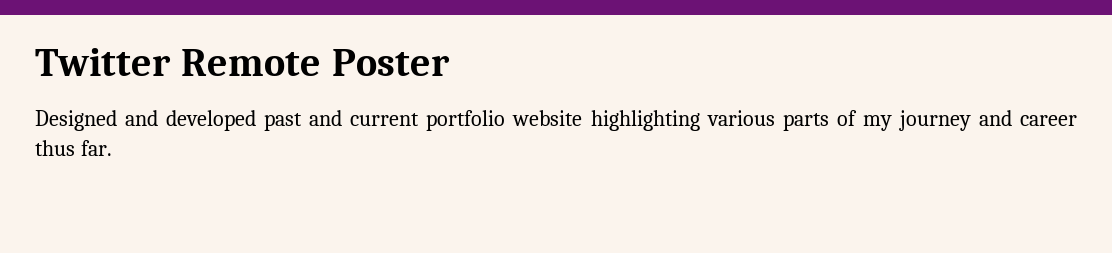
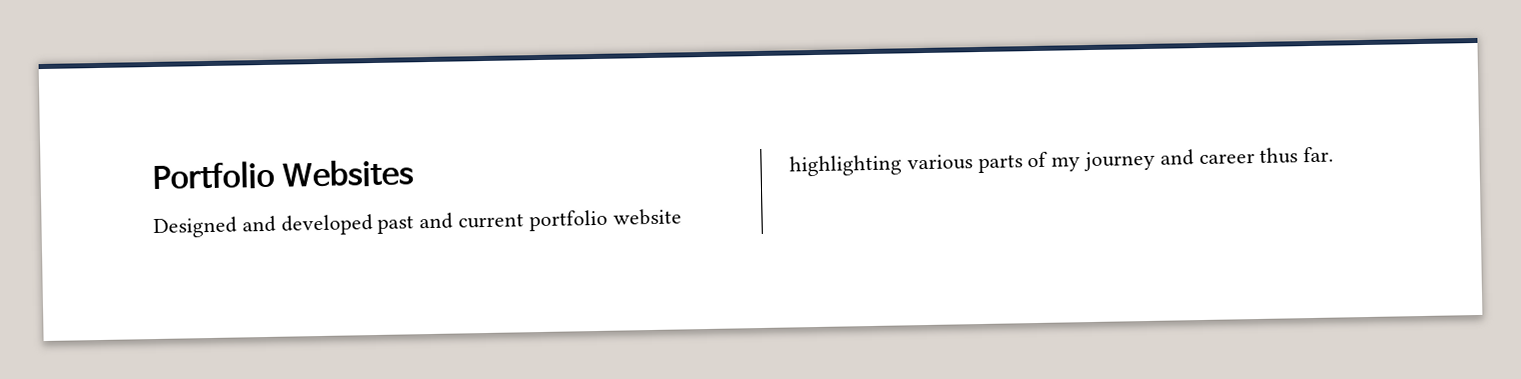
- Twitter Remote Poster
+ Portfolio Websites

